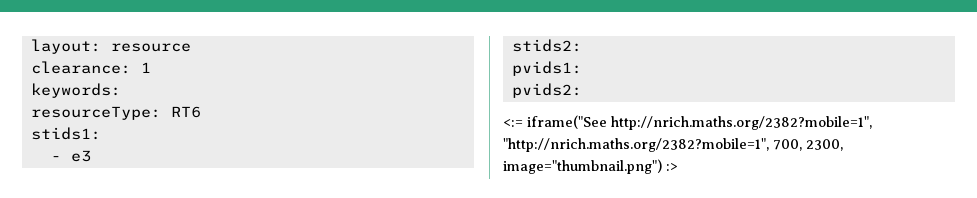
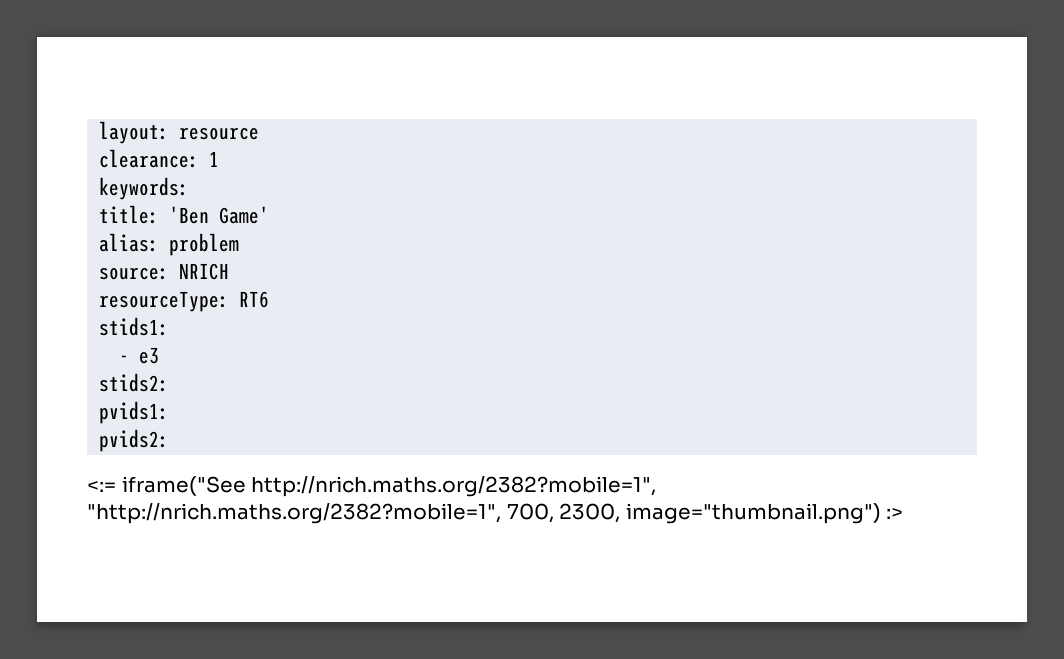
+ title: 'Ben Game'
+ alias: problem
+ source: NRICH

